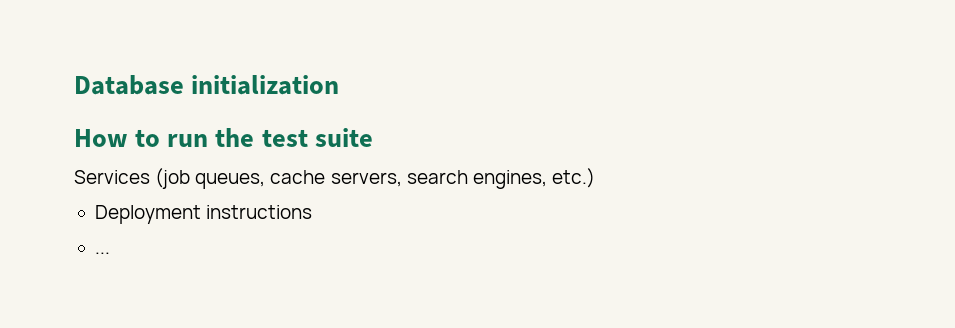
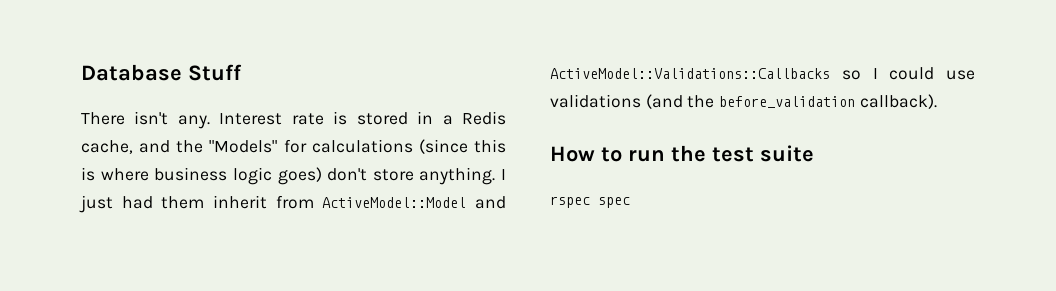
- Database initialization
+ Database Stuff
+ There isn't any. Interest rate is stored in a Redis cache, and the "Models" for calculations (since this is where business logic goes) don't store anything. I just had them inherit from ActiveModel::Model and ActiveModel::Validations::Callbacks so I could use validations (and the before_validation callback).
- Services (job queues, cache servers, search engines, etc.)
- Deployment instructions
- ...
+ rspec spec

